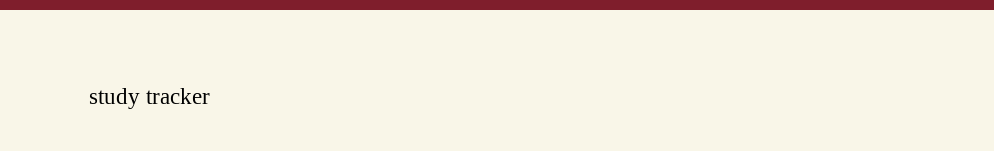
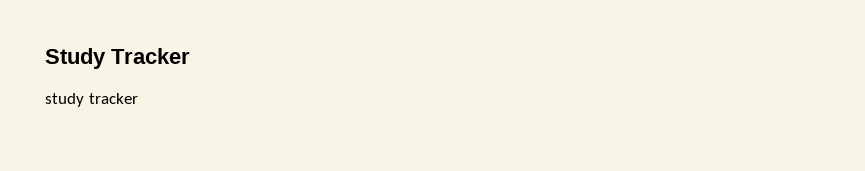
+ Study Tracker

